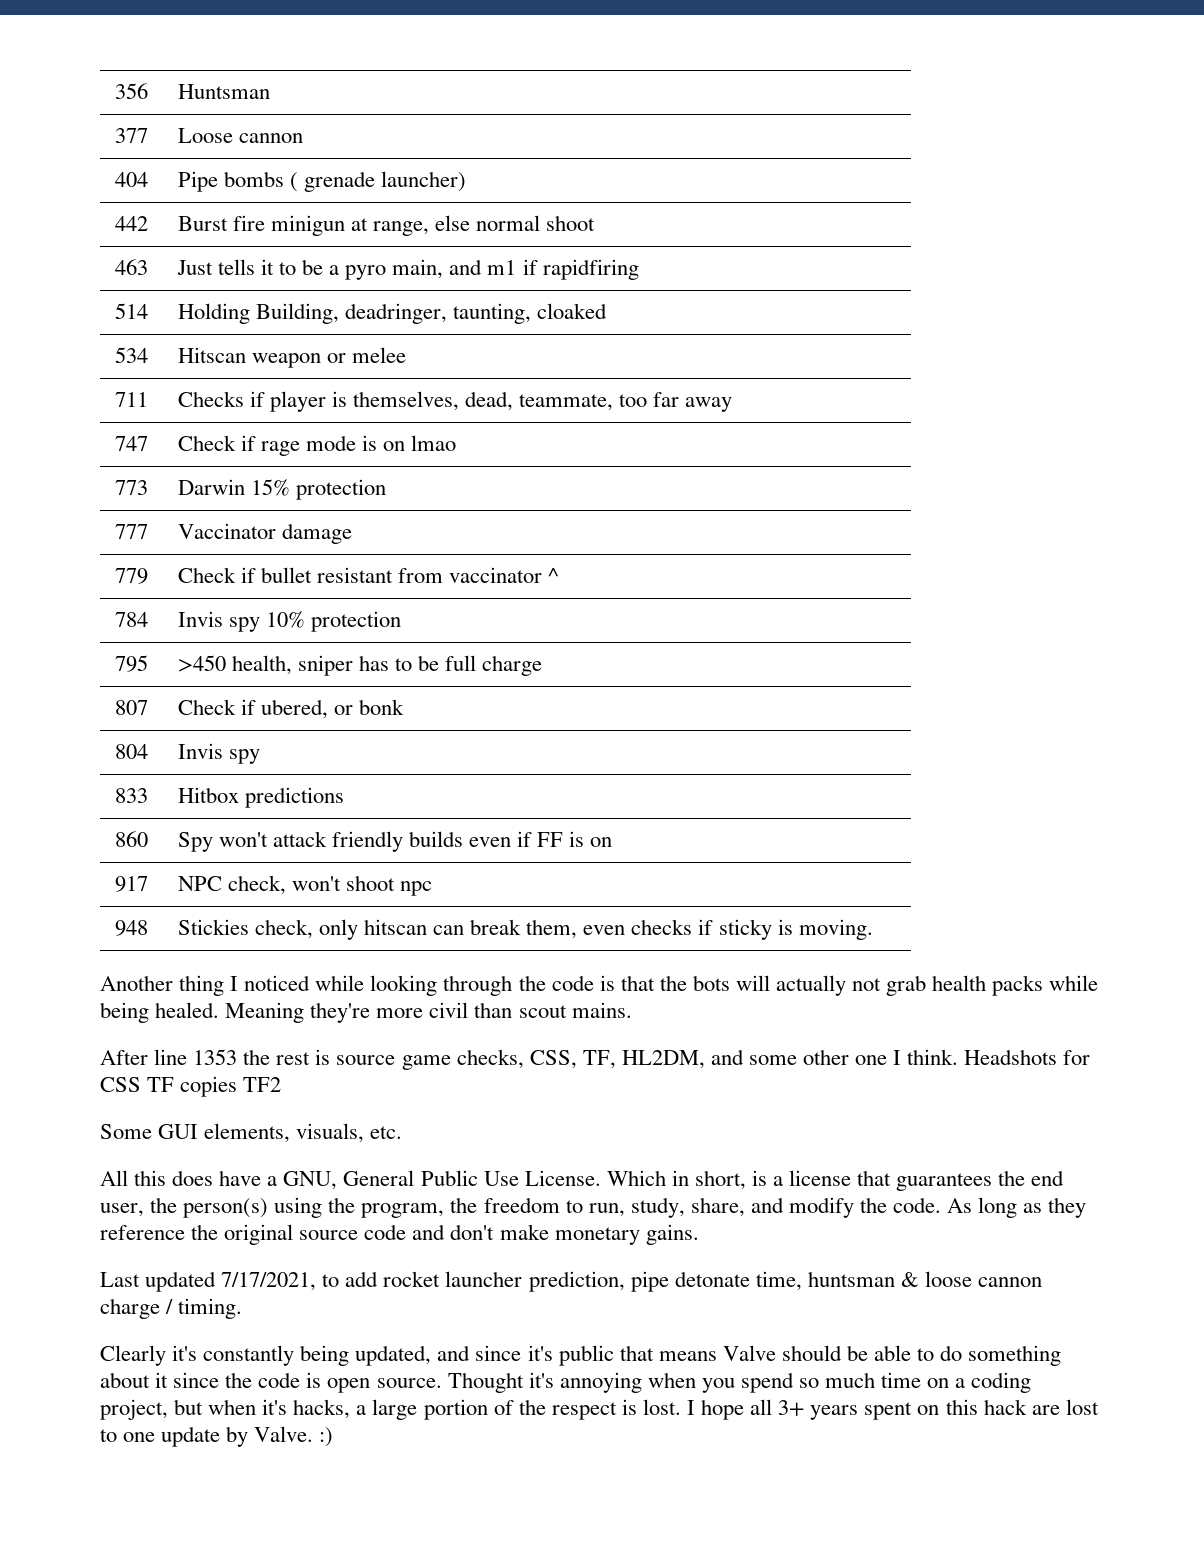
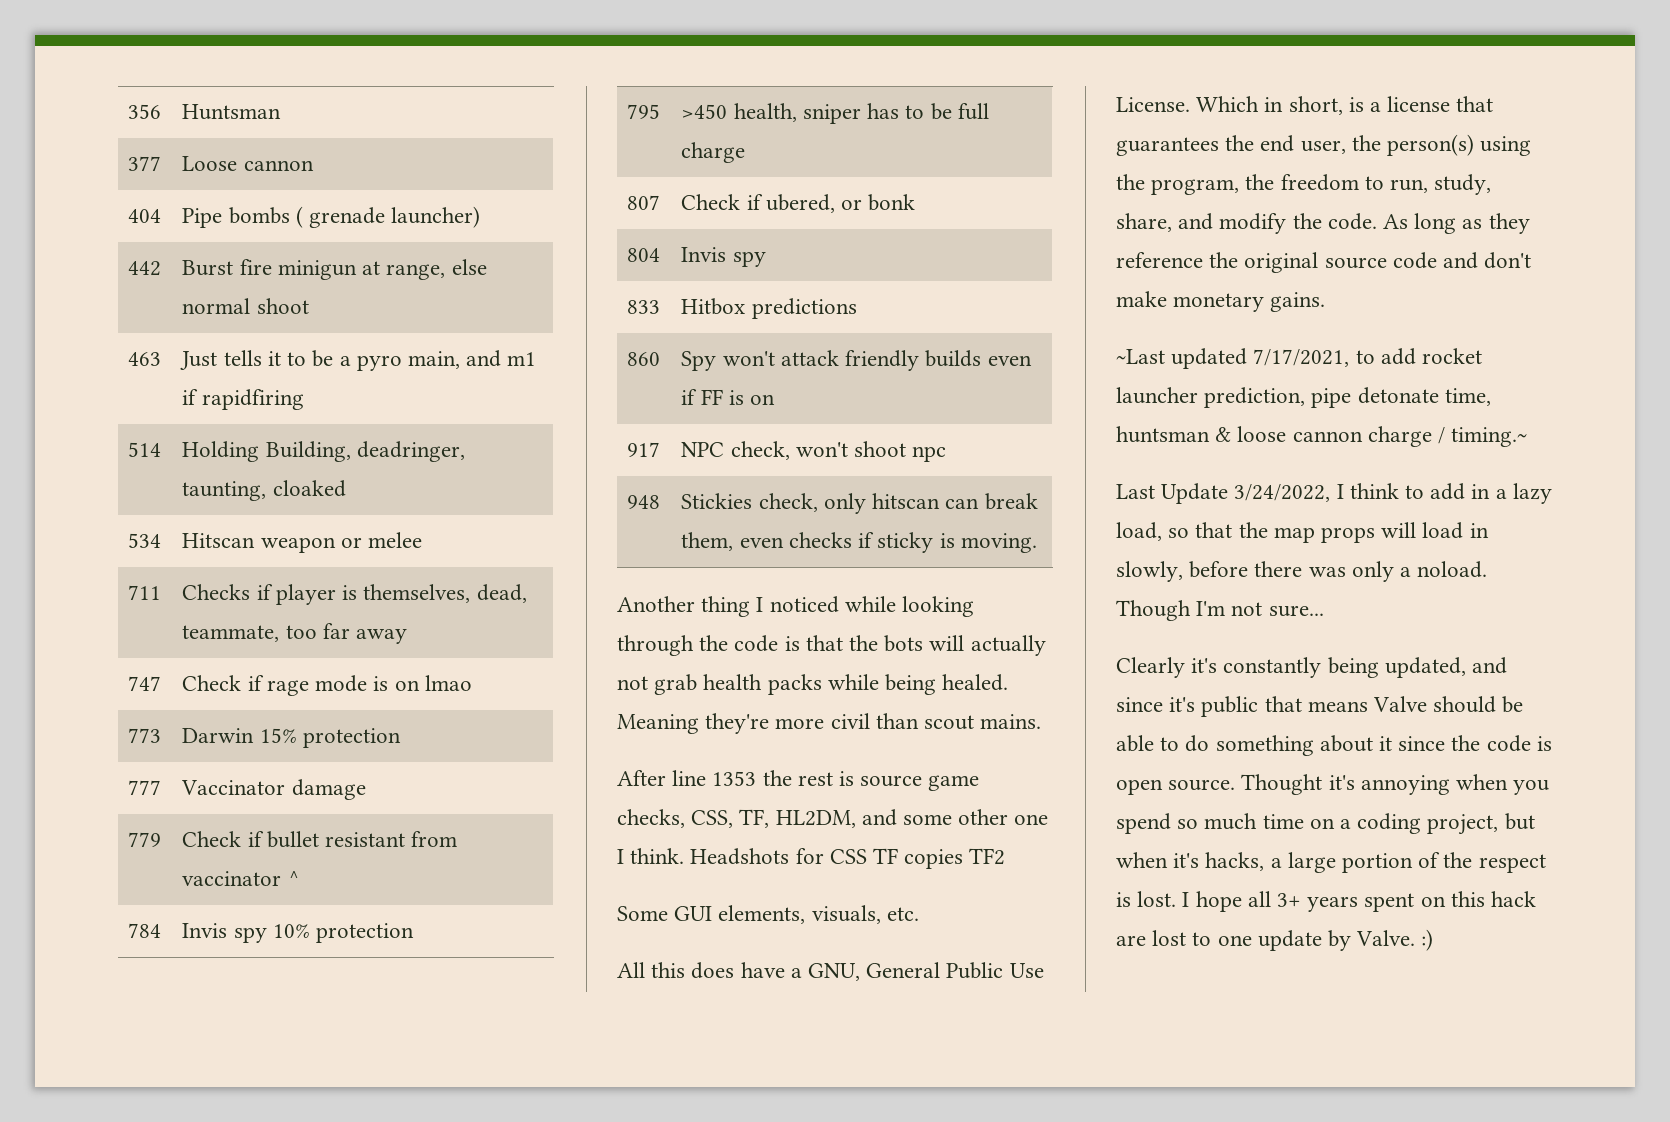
- Last updated 7/17/2021, to add rocket launcher prediction, pipe detonate time, huntsman & loose cannon charge / timing.
+ ~Last updated 7/17/2021, to add rocket launcher prediction, pipe detonate time, huntsman & loose cannon charge / timing.~
+ Last Update 3/24/2022, I think to add in a lazy load, so that the map props will load in slowly, before there was only a noload. Though I'm not sure...

